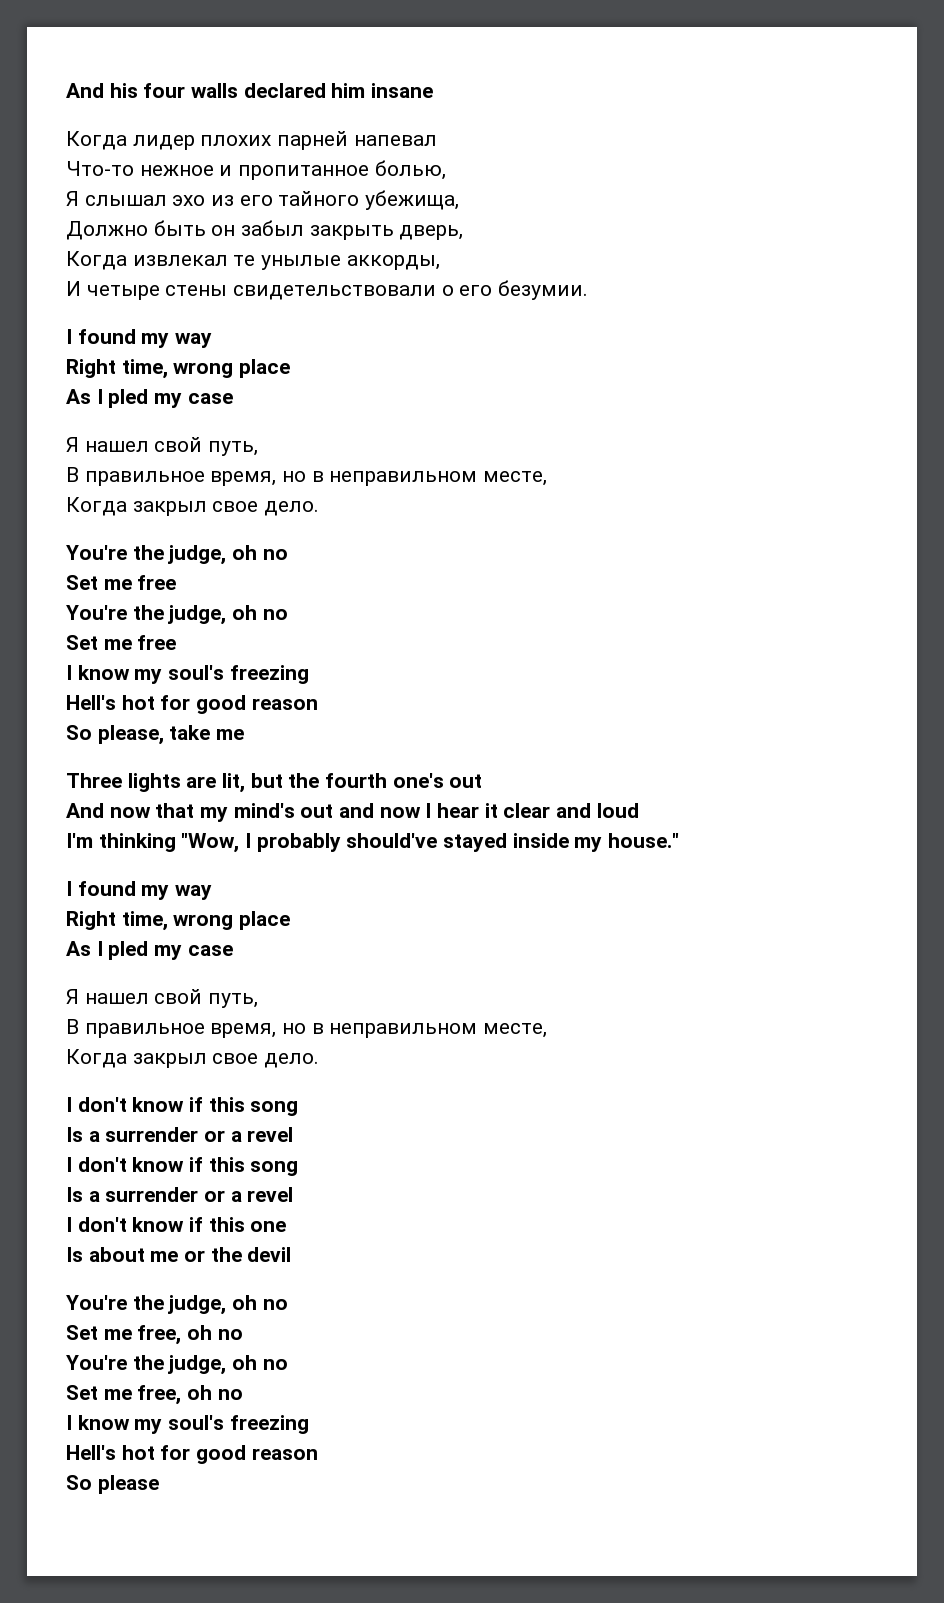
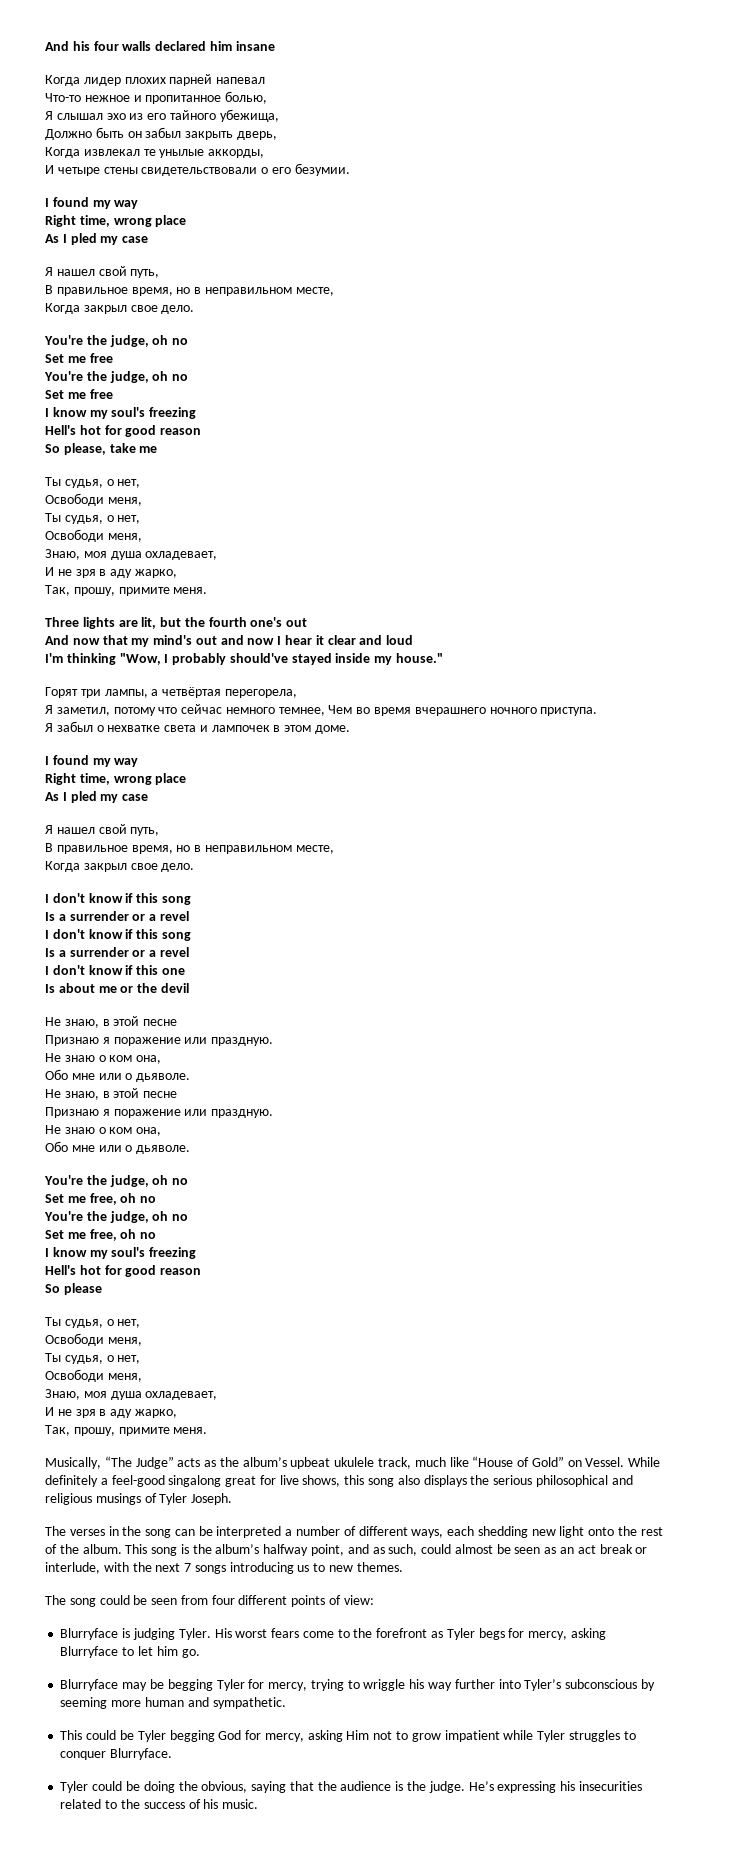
  So please, take me
+ Ты судья, о нет,
+ Освободи меня,
+ Ты судья, о нет,
+ Освободи меня,
+ Знаю, моя душа охладевает,
+ И не зря в аду жарко,
+ Так, прошу, примите меня.
+ Горят три лампы, а четвёртая перегорела,
+ Я заметил, потому что сейчас немного темнее, Чем во время вчерашнего ночного приступа.
+ Я забыл о нехватке света и лампочек в этом доме.
  Is about me or the devil
+ Не знаю, в этой песне
+ Признаю я поражение или праздную.
+ Не знаю о ком она,
+ Обо мне или о дьяволе.
+ Не знаю, в этой песне
+ Признаю я поражение или праздную.
+ Не знаю о ком она,
+ Обо мне или о дьяволе.
  So please
+ Ты судья, о нет,
+ Освободи меня,
+ Ты судья, о нет,
+ Освободи меня,
+ Знаю, моя душа охладевает,
+ И не зря в аду жарко,
+ Так, прошу, примите меня.
+ Musically, “The Judge” acts as the album’s upbeat ukulele track, much like “House of Gold” on Vessel. While definitely a feel-good singalong great for live shows, this song also displays the serious philosophical and religious musings of Tyler Joseph.
+ The verses in the song can be interpreted a number of different ways, each shedding new light onto the rest of the album. This song is the album’s halfway point, and as such, could almost be seen as an act break or interlude, with the next 7 songs introducing us to new themes.
+ The song could be seen from four different points of view:
+ Blurryface is judging Tyler. His worst fears come to the forefront as Tyler begs for mercy, asking Blurryface to let him go.
+ Blurryface may be begging Tyler for mercy, trying to wriggle his way further into Tyler’s subconscious by seeming more human and sympathetic.
+ This could be Tyler begging God for mercy, asking Him not to grow impatient while Tyler struggles to conquer Blurryface.
+ Tyler could be doing the obvious, saying that the audience is the judge. He’s expressing his insecurities related to the success of his music.

